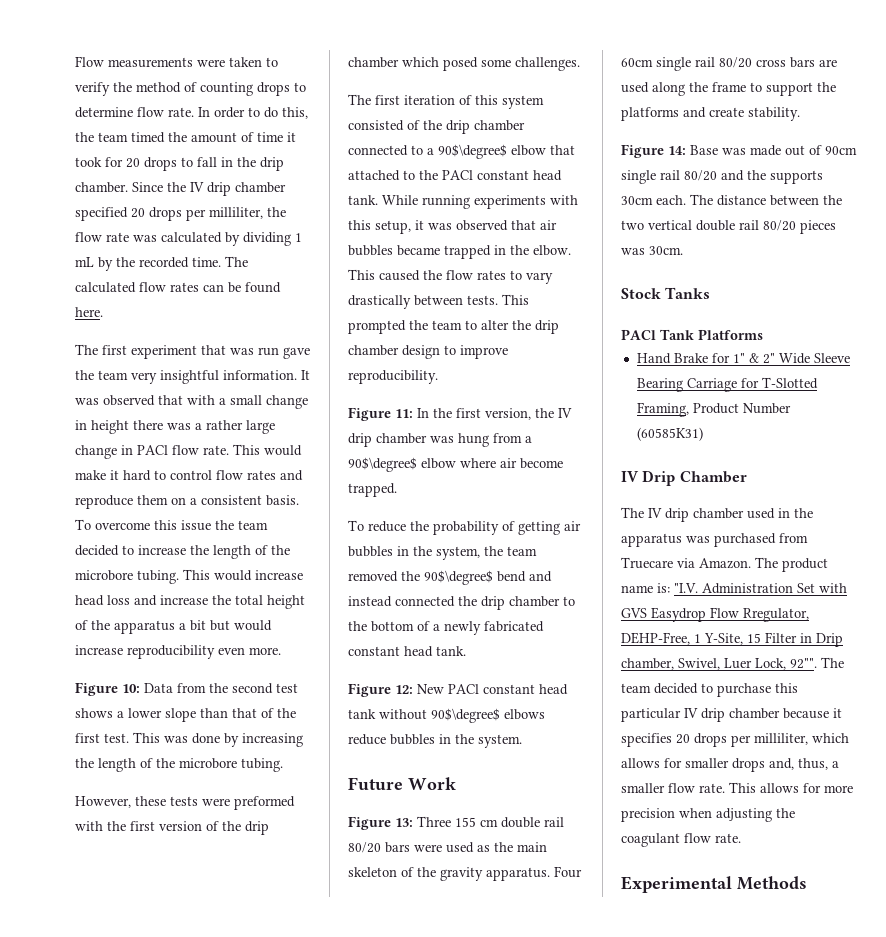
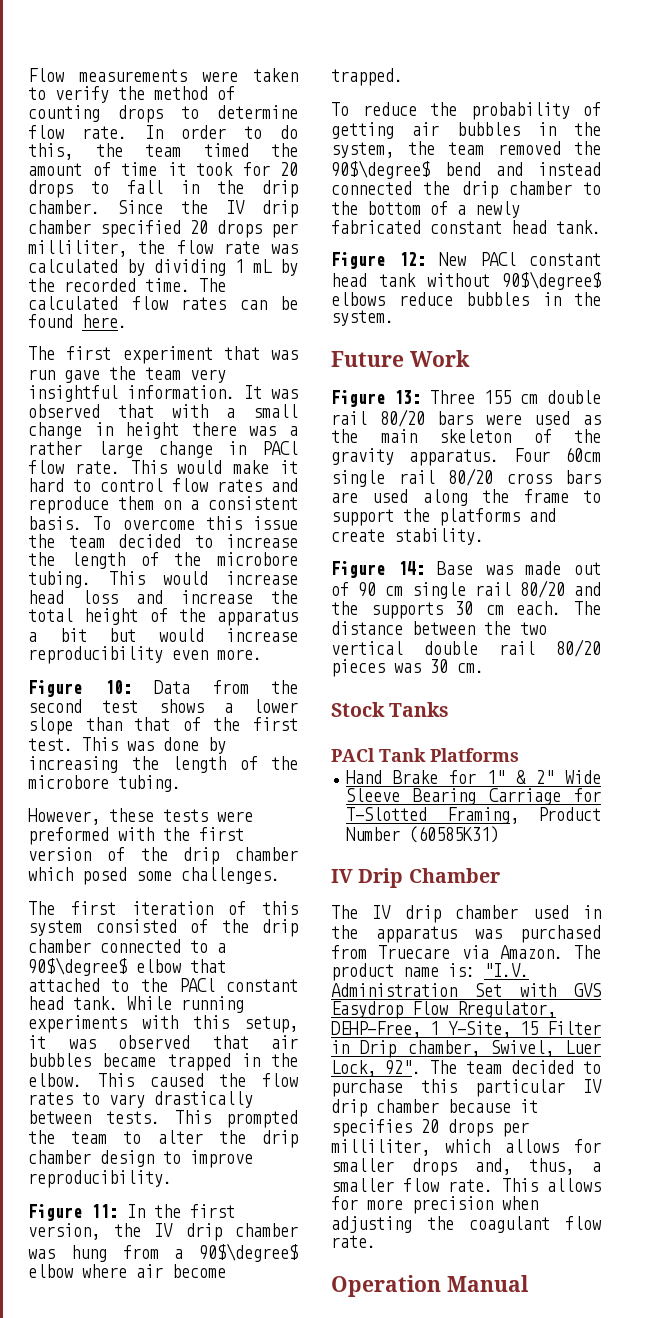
- Figure 14: Base was made out of 90cm single rail 80/20 and the supports 30cm each.
+ Figure 14: Base was made out of 90 cm single rail 80/20 and the supports 30 cm each.
- The distance between the two vertical double rail 80/20 pieces was 30cm.
+ The distance between the two vertical double rail 80/20 pieces was 30 cm.
- The product name is: "I.V. Administration Set with GVS Easydrop Flow Rregulator, DEHP-Free, 1 Y-Site, 15 Filter in Drip chamber, Swivel, Luer Lock, 92"".
+ The product name is: "I.V. Administration Set with GVS Easydrop Flow Rregulator, DEHP-Free, 1 Y-Site, 15 Filter in Drip chamber, Swivel, Luer Lock, 92".
- Experimental Methods
+ Operation Manual

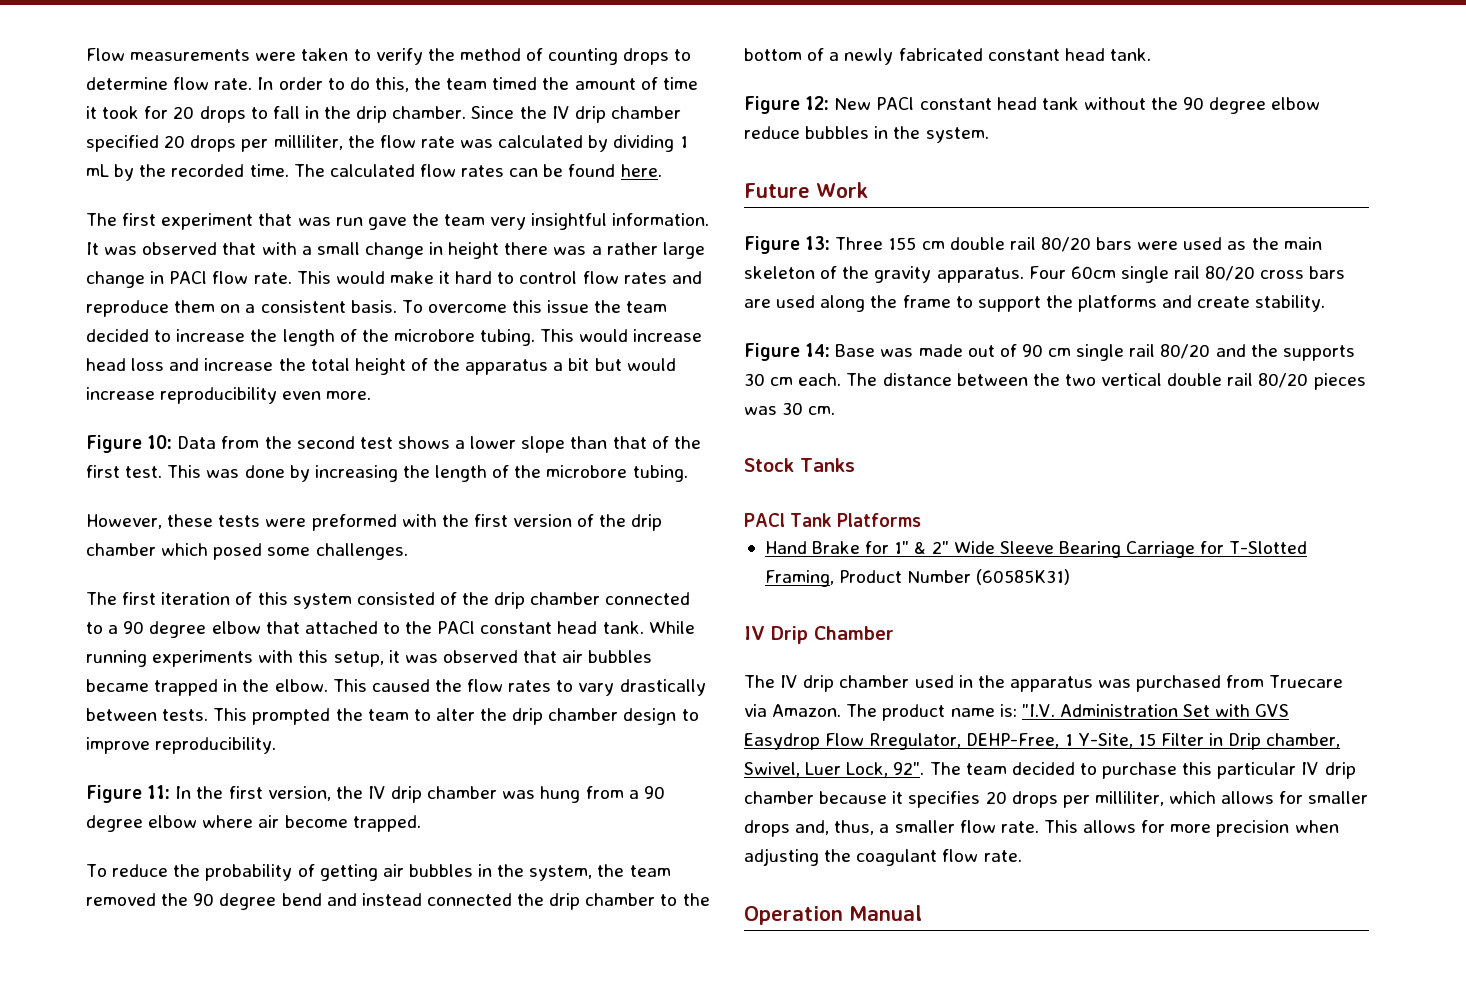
- The first iteration of this system consisted of the drip chamber connected to a 90$\degree$ elbow that attached to the PACl constant head tank.
+ The first iteration of this system consisted of the drip chamber connected to a 90 degree elbow that attached to the PACl constant head tank.
- Figure 11: In the first version, the IV drip chamber was hung from a 90$\degree$ elbow where air become trapped.
+ Figure 11: In the first version, the IV drip chamber was hung from a 90 degree elbow where air become trapped.
- To reduce the probability of getting air bubbles in the system, the team removed the 90$\degree$ bend and instead connected the drip chamber to the bottom of a newly fabricated constant head tank.
+ To reduce the probability of getting air bubbles in the system, the team removed the 90 degree bend and instead connected the drip chamber to the bottom of a newly fabricated constant head tank.
- Figure 12: New PACl constant head tank without 90$\degree$ elbows reduce bubbles in the system.
+ Figure 12: New PACl constant head tank without the 90 degree elbow reduce bubbles in the system.

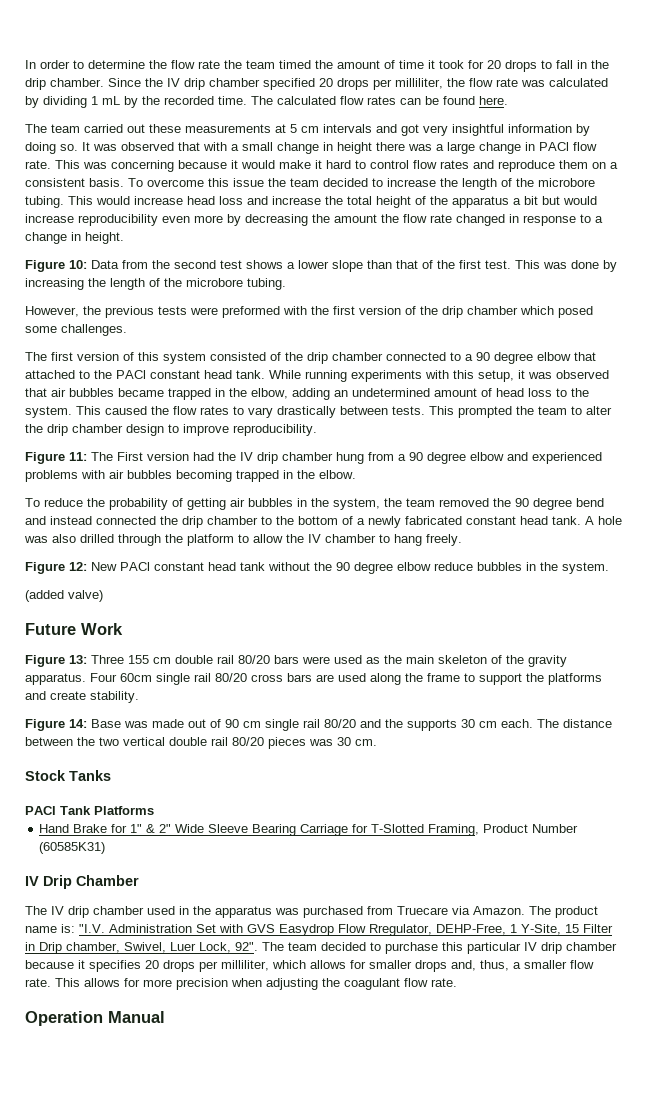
- Flow measurements were taken to verify the method of counting drops to determine flow rate. In order to do this, the team timed the amount of time it took for 20 drops to fall in the drip chamber.
+ In order to determine the flow rate the team timed the amount of time it took for 20 drops to fall in the drip chamber.
- The first experiment that was run gave the team very insightful information.
+ The team carried out these measurements at 5 cm intervals and got very insightful information by doing so.
- It was observed that with a small change in height there was a rather large change in PACl flow rate.
+ It was observed that with a small change in height there was a large change in PACl flow rate.
- This would make it hard to control flow rates and reproduce them on a consistent basis.
+ This was concerning because it would make it hard to control flow rates and reproduce them on a consistent basis.
- This would increase head loss and increase the total height of the apparatus a bit but would increase reproducibility even more.
+ This would increase head loss and increase the total height of the apparatus a bit but would increase reproducibility even more by decreasing the amount the flow rate changed in response to a change in height.
- However, these tests were preformed with the first version of the drip chamber which posed some challenges.
+ However, the previous tests were preformed with the first version of the drip chamber which posed some challenges.
- The first iteration of this system consisted of the drip chamber connected to a 90 degree elbow that attached to the PACl constant head tank.
+ The first version of this system consisted of the drip chamber connected to a 90 degree elbow that attached to the PACl constant head tank.
- While running experiments with this setup, it was observed that air bubbles became trapped in the elbow.
+ While running experiments with this setup, it was observed that air bubbles became trapped in the elbow, adding an undetermined amount of head loss to the system.
- Figure 11: In the first version, the IV drip chamber was hung from a 90 degree elbow where air become trapped.
+ Figure 11: The First version had the IV drip chamber hung from a 90 degree elbow and experienced problems with air bubbles becoming trapped in the elbow.
+ A hole was also drilled through the platform to allow the IV chamber to hang freely.
+ (added valve)

